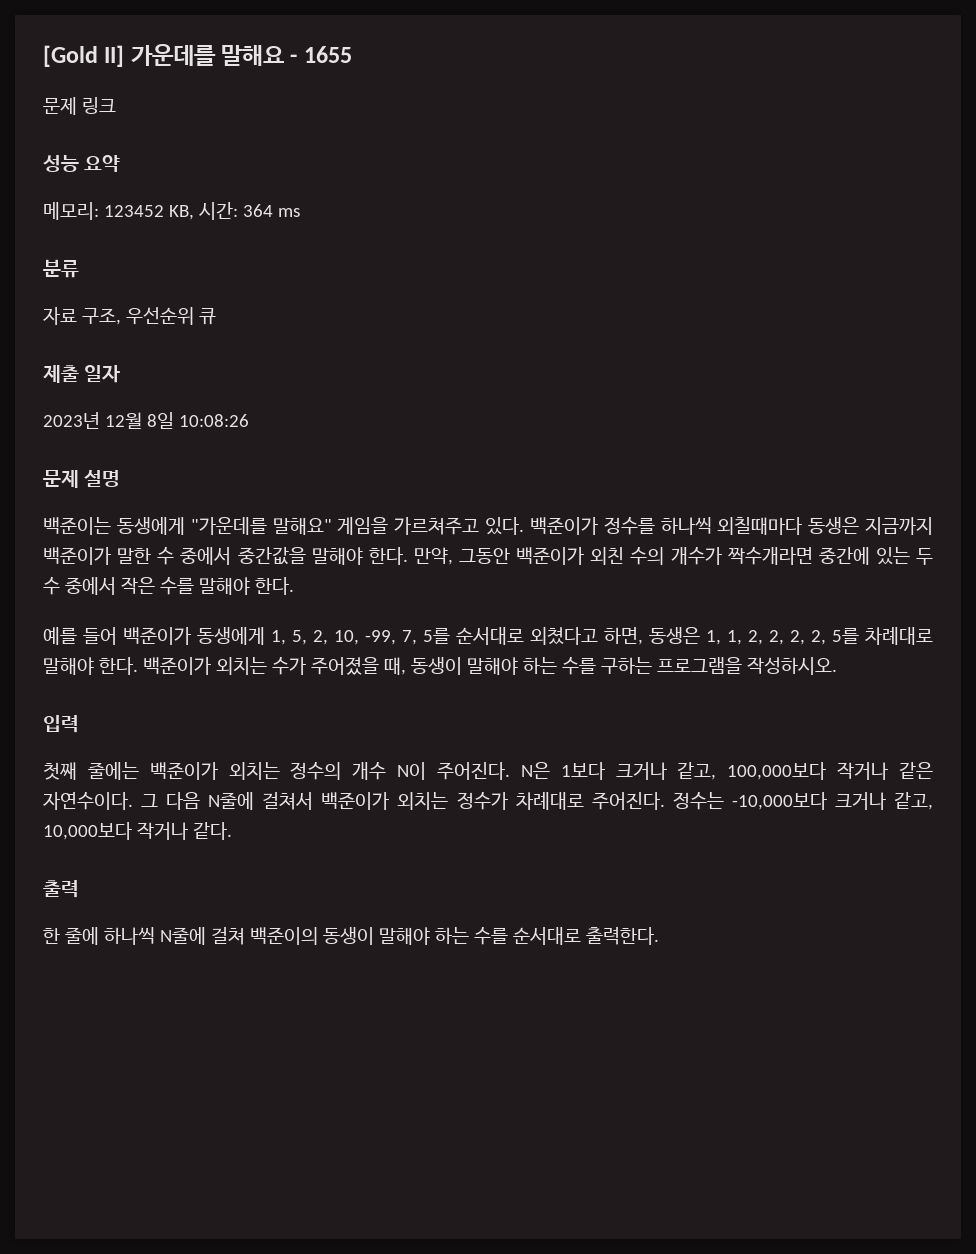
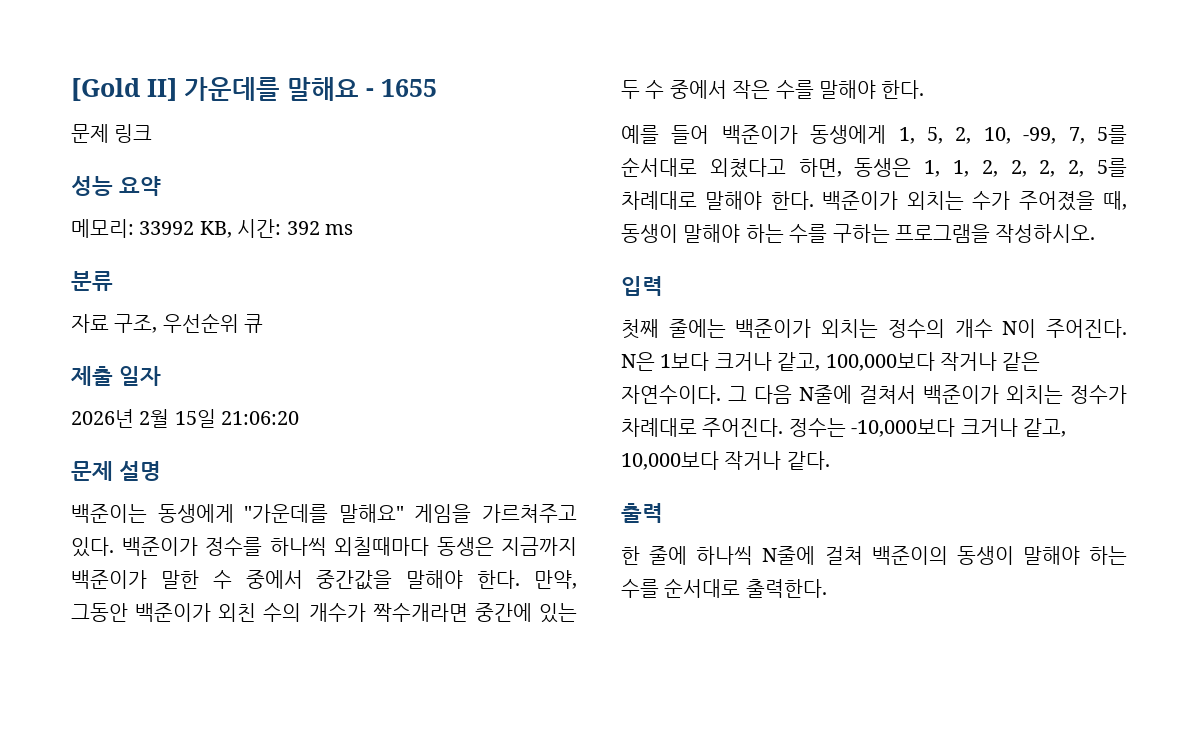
- 메모리: 123452 KB, 시간: 364 ms
+ 메모리: 33992 KB, 시간: 392 ms
- 2023년 12월 8일 10:08:26
+ 2026년 2월 15일 21:06:20

